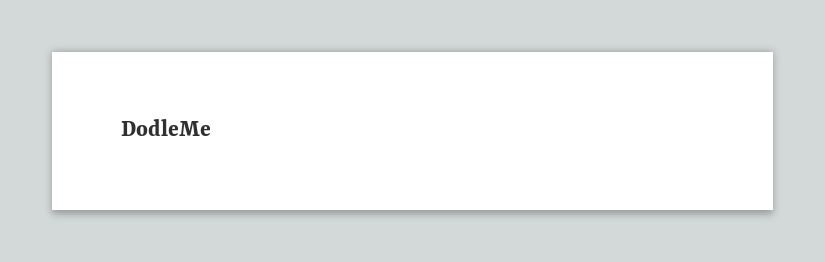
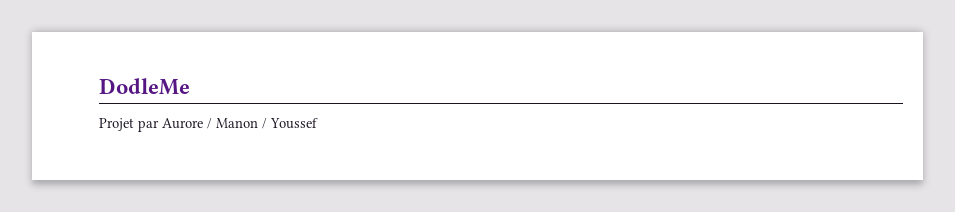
+ Projet par Aurore / Manon / Youssef

